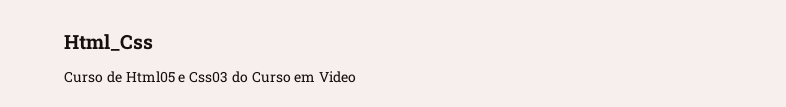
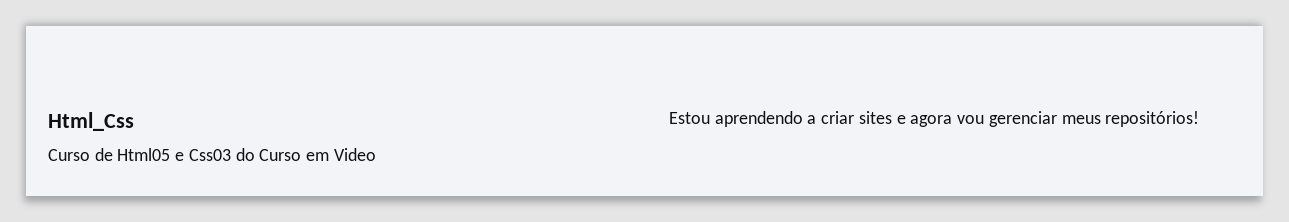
+ Estou aprendendo a criar sites e agora vou gerenciar meus repositórios!

